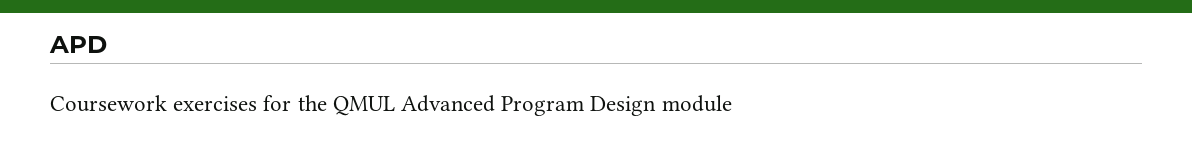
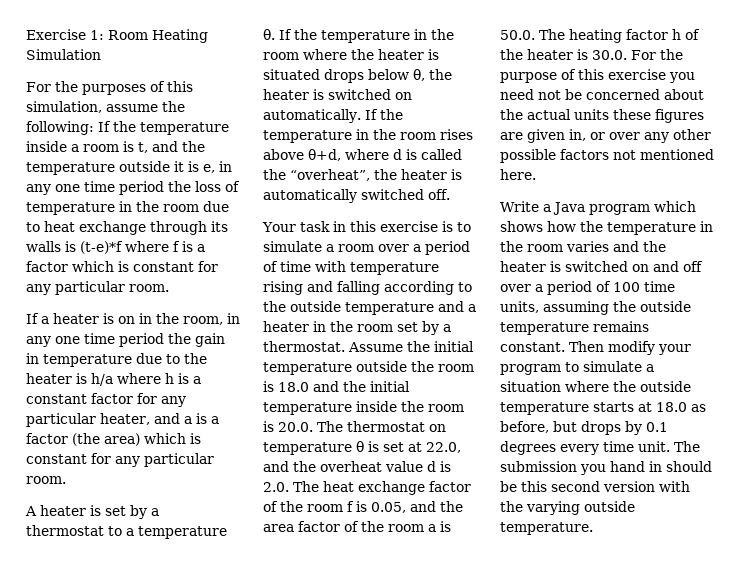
- APD
- Coursework exercises for the QMUL Advanced Program Design module
+ Exercise 1: Room Heating Simulation
+ For the purposes of this simulation, assume the following: If the temperature inside a room is t, and the temperature outside it is e, in any one time period the loss of temperature in the room due to heat exchange through its walls is (t-e)*f where f is a factor which is constant for any particular room.
+ If a heater is on in the room, in any one time period the gain in temperature due to the heater is h/a where h is a constant factor for any particular heater, and a is a factor (the area) which is constant for any particular room.
+ A heater is set by a thermostat to a temperature θ. If the temperature in the room where the heater is situated drops below θ, the heater is switched on automatically. If the temperature in the room rises above θ+d, where d is called the “overheat”, the heater is automatically switched off.
+ Your task in this exercise is to simulate a room over a period of time with temperature rising and falling according to the outside temperature and a heater in the room set by a thermostat. Assume the initial temperature outside the room is 18.0 and the initial temperature inside the room is 20.0. The thermostat on temperature θ is set at 22.0, and the overheat value d is 2.0. The heat exchange factor of the room f is 0.05, and the area factor of the room a is 50.0. The heating factor h of the heater is 30.0. For the purpose of this exercise you need not be concerned about the actual units these figures are given in, or over any other possible factors not mentioned here.
+ Write a Java program which shows how the temperature in the room varies and the heater is switched on and off over a period of 100 time units, assuming the outside temperature remains constant. Then modify your program to simulate a situation where the outside temperature starts at 18.0 as before, but drops by 0.1 degrees every time unit. The submission you hand in should be this second version with the varying outside temperature.

